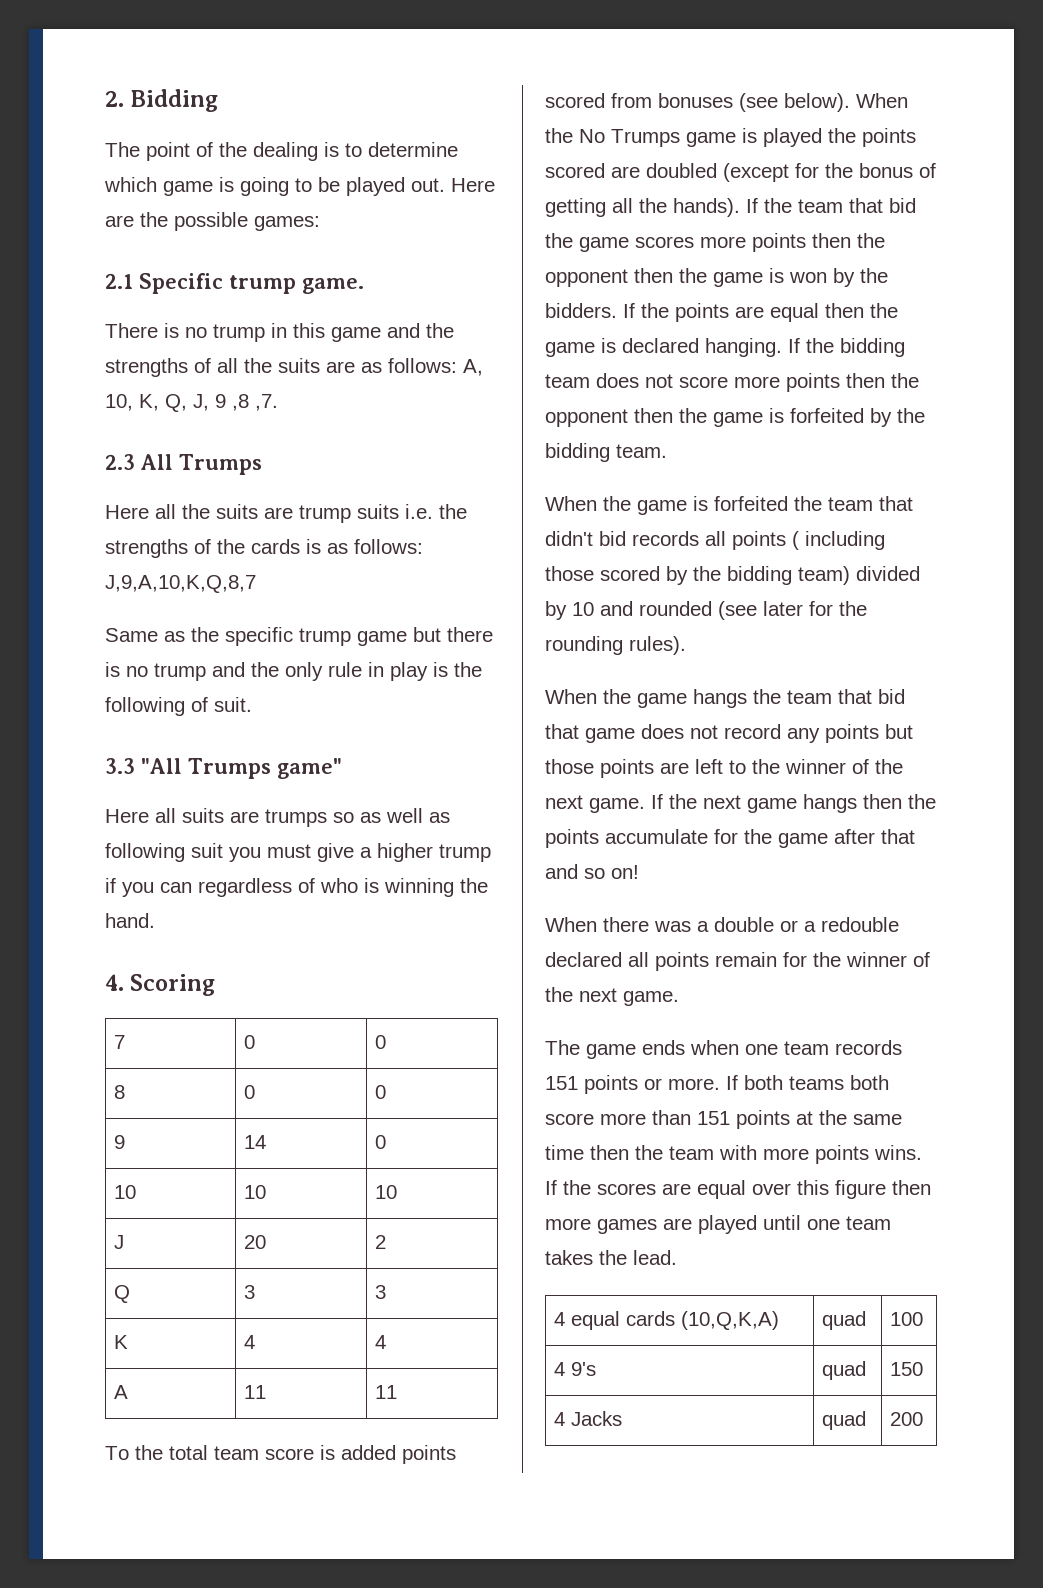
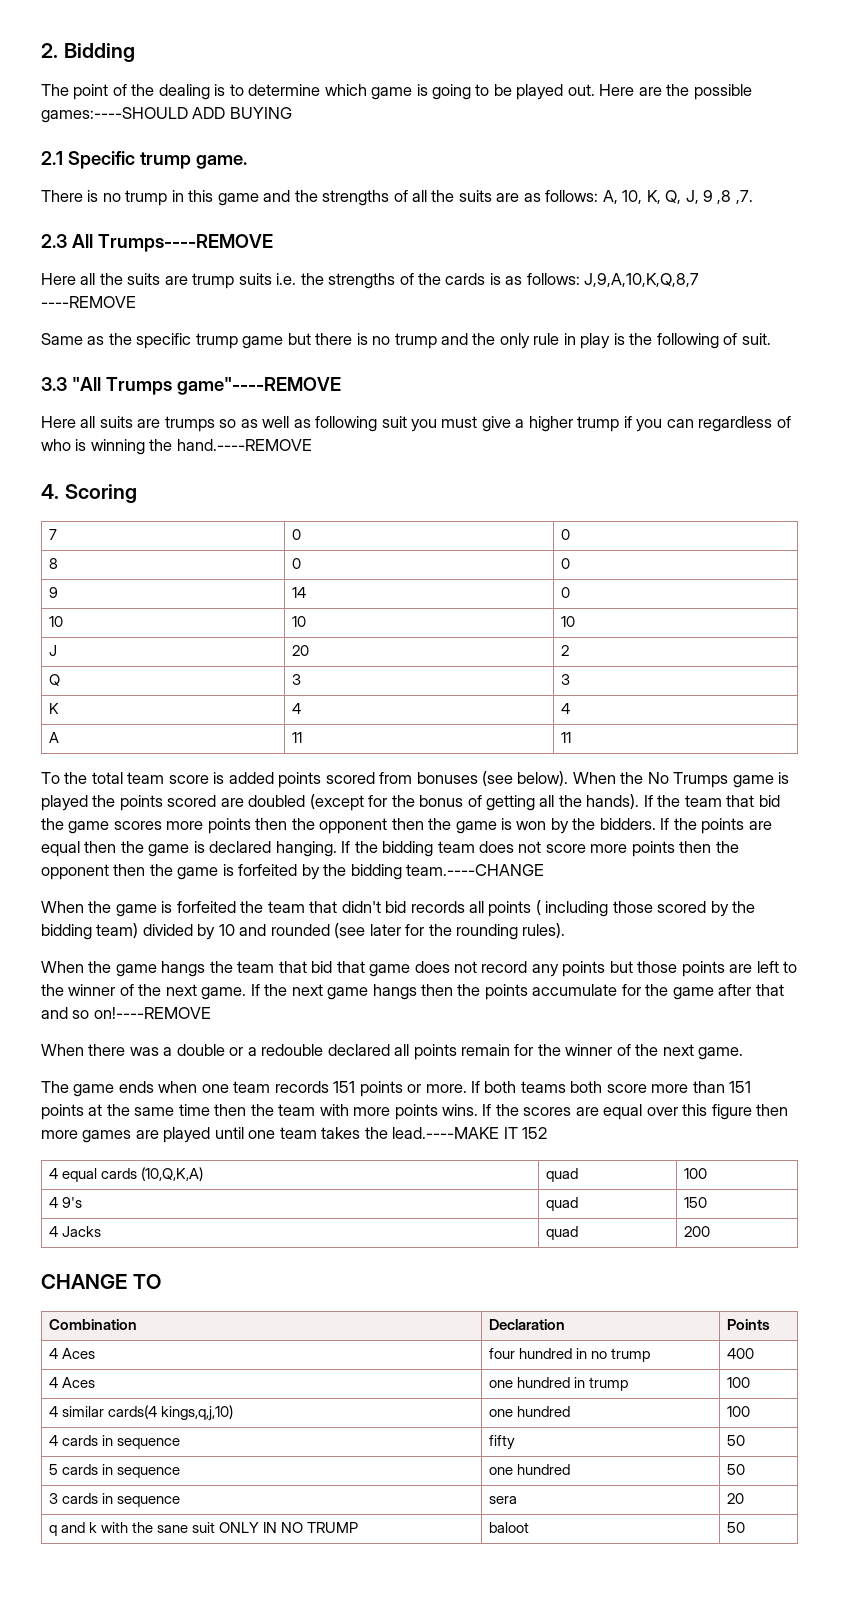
- Here are the possible games:
+ Here are the possible games:----SHOULD ADD BUYING
- 2.3 All Trumps
+ 2.3 All Trumps----REMOVE
- Here all the suits are trump suits i.e. the strengths of the cards is as follows: J,9,A,10,K,Q,8,7
+ Here all the suits are trump suits i.e. the strengths of the cards is as follows: J,9,A,10,K,Q,8,7 ----REMOVE
- 3.3 "All Trumps game"
+ 3.3 "All Trumps game"----REMOVE
- Here all suits are trumps so as well as following suit you must give a higher trump if you can regardless of who is winning the hand.
+ Here all suits are trumps so as well as following suit you must give a higher trump if you can regardless of who is winning the hand.----REMOVE
- If the bidding team does not score more points then the opponent then the game is forfeited by the bidding team.
+ If the bidding team does not score more points then the opponent then the game is forfeited by the bidding team.----CHANGE
- If the next game hangs then the points accumulate for the game after that and so on!
+ If the next game hangs then the points accumulate for the game after that and so on!----REMOVE
- If the scores are equal over this figure then more games are played until one team takes the lead.
+ If the scores are equal over this figure then more games are played until one team takes the lead.----MAKE IT 152
+ CHANGE TO
+ Combination | Declaration | Points
+ 4 Aces | four hundred in no trump | 400
+ 4 Aces | one hundred in trump | 100
+ 4 similar cards(4 kings,q,j,10) | one hundred | 100
+ 4 cards in sequence | fifty | 50
+ 5 cards in sequence | one hundred | 50
+ 3 cards in sequence | sera | 20
+ q and k with the sane suit ONLY IN NO TRUMP | baloot | 50

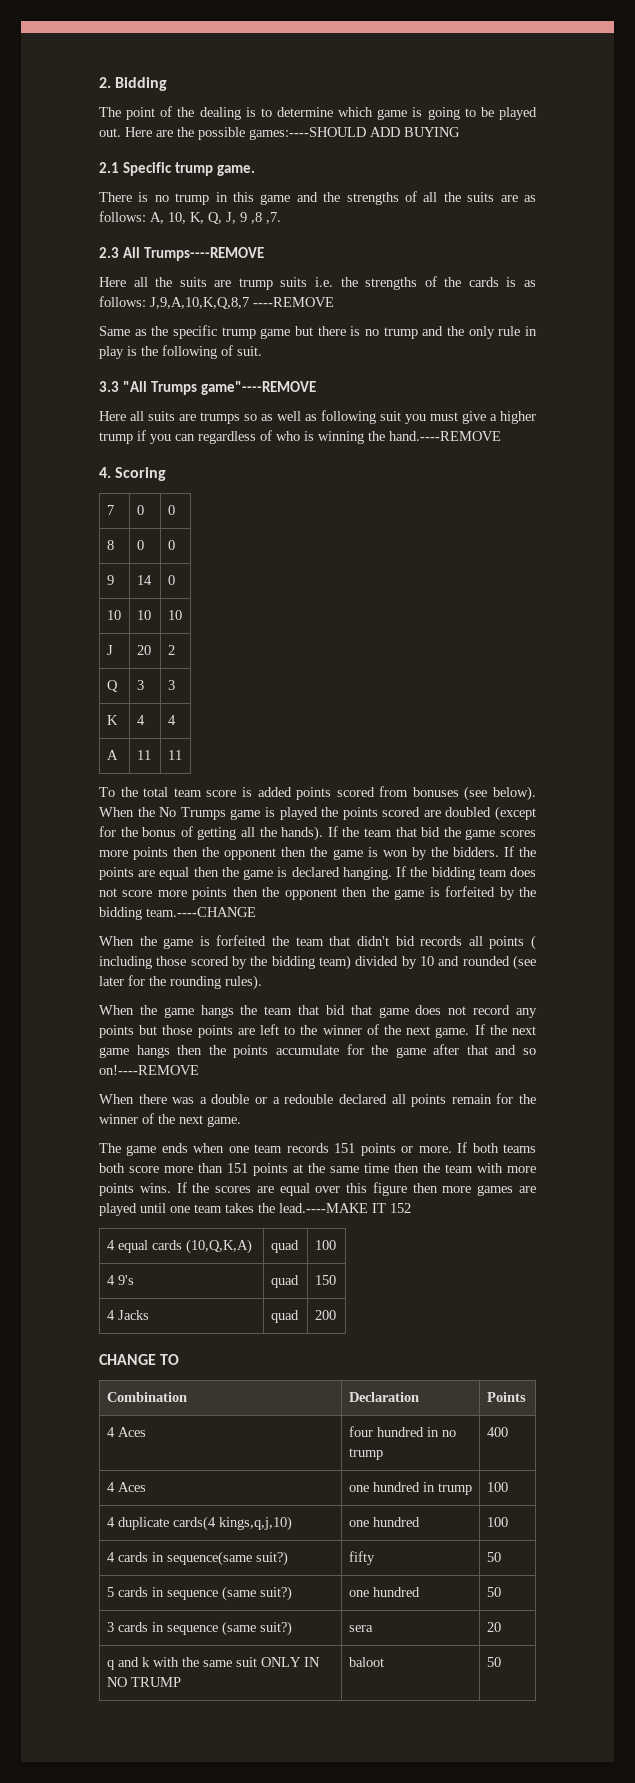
- 4 similar cards(4 kings,q,j,10) | one hundred | 100
+ 4 duplicate cards(4 kings,q,j,10) | one hundred | 100
- 4 cards in sequence | fifty | 50
+ 4 cards in sequence(same suit?) | fifty | 50
- 5 cards in sequence | one hundred | 50
+ 5 cards in sequence (same suit?) | one hundred | 50
- 3 cards in sequence | sera | 20
+ 3 cards in sequence (same suit?) | sera | 20
- q and k with the sane suit ONLY IN NO TRUMP | baloot | 50
+ q and k with the same suit ONLY IN NO TRUMP | baloot | 50

